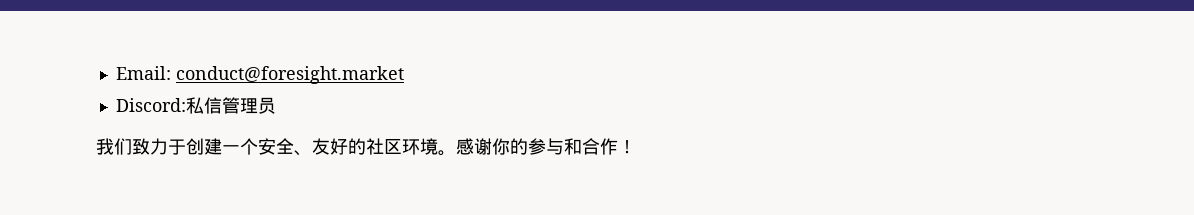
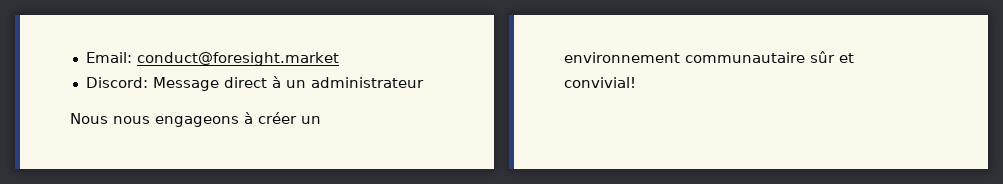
- Discord:私信管理员
- 我们致力于创建一个安全、友好的社区环境。感谢你的参与和合作！
+ Discord: Message direct à un administrateur
+ Nous nous engageons à créer un environnement communautaire sûr et convivial!

